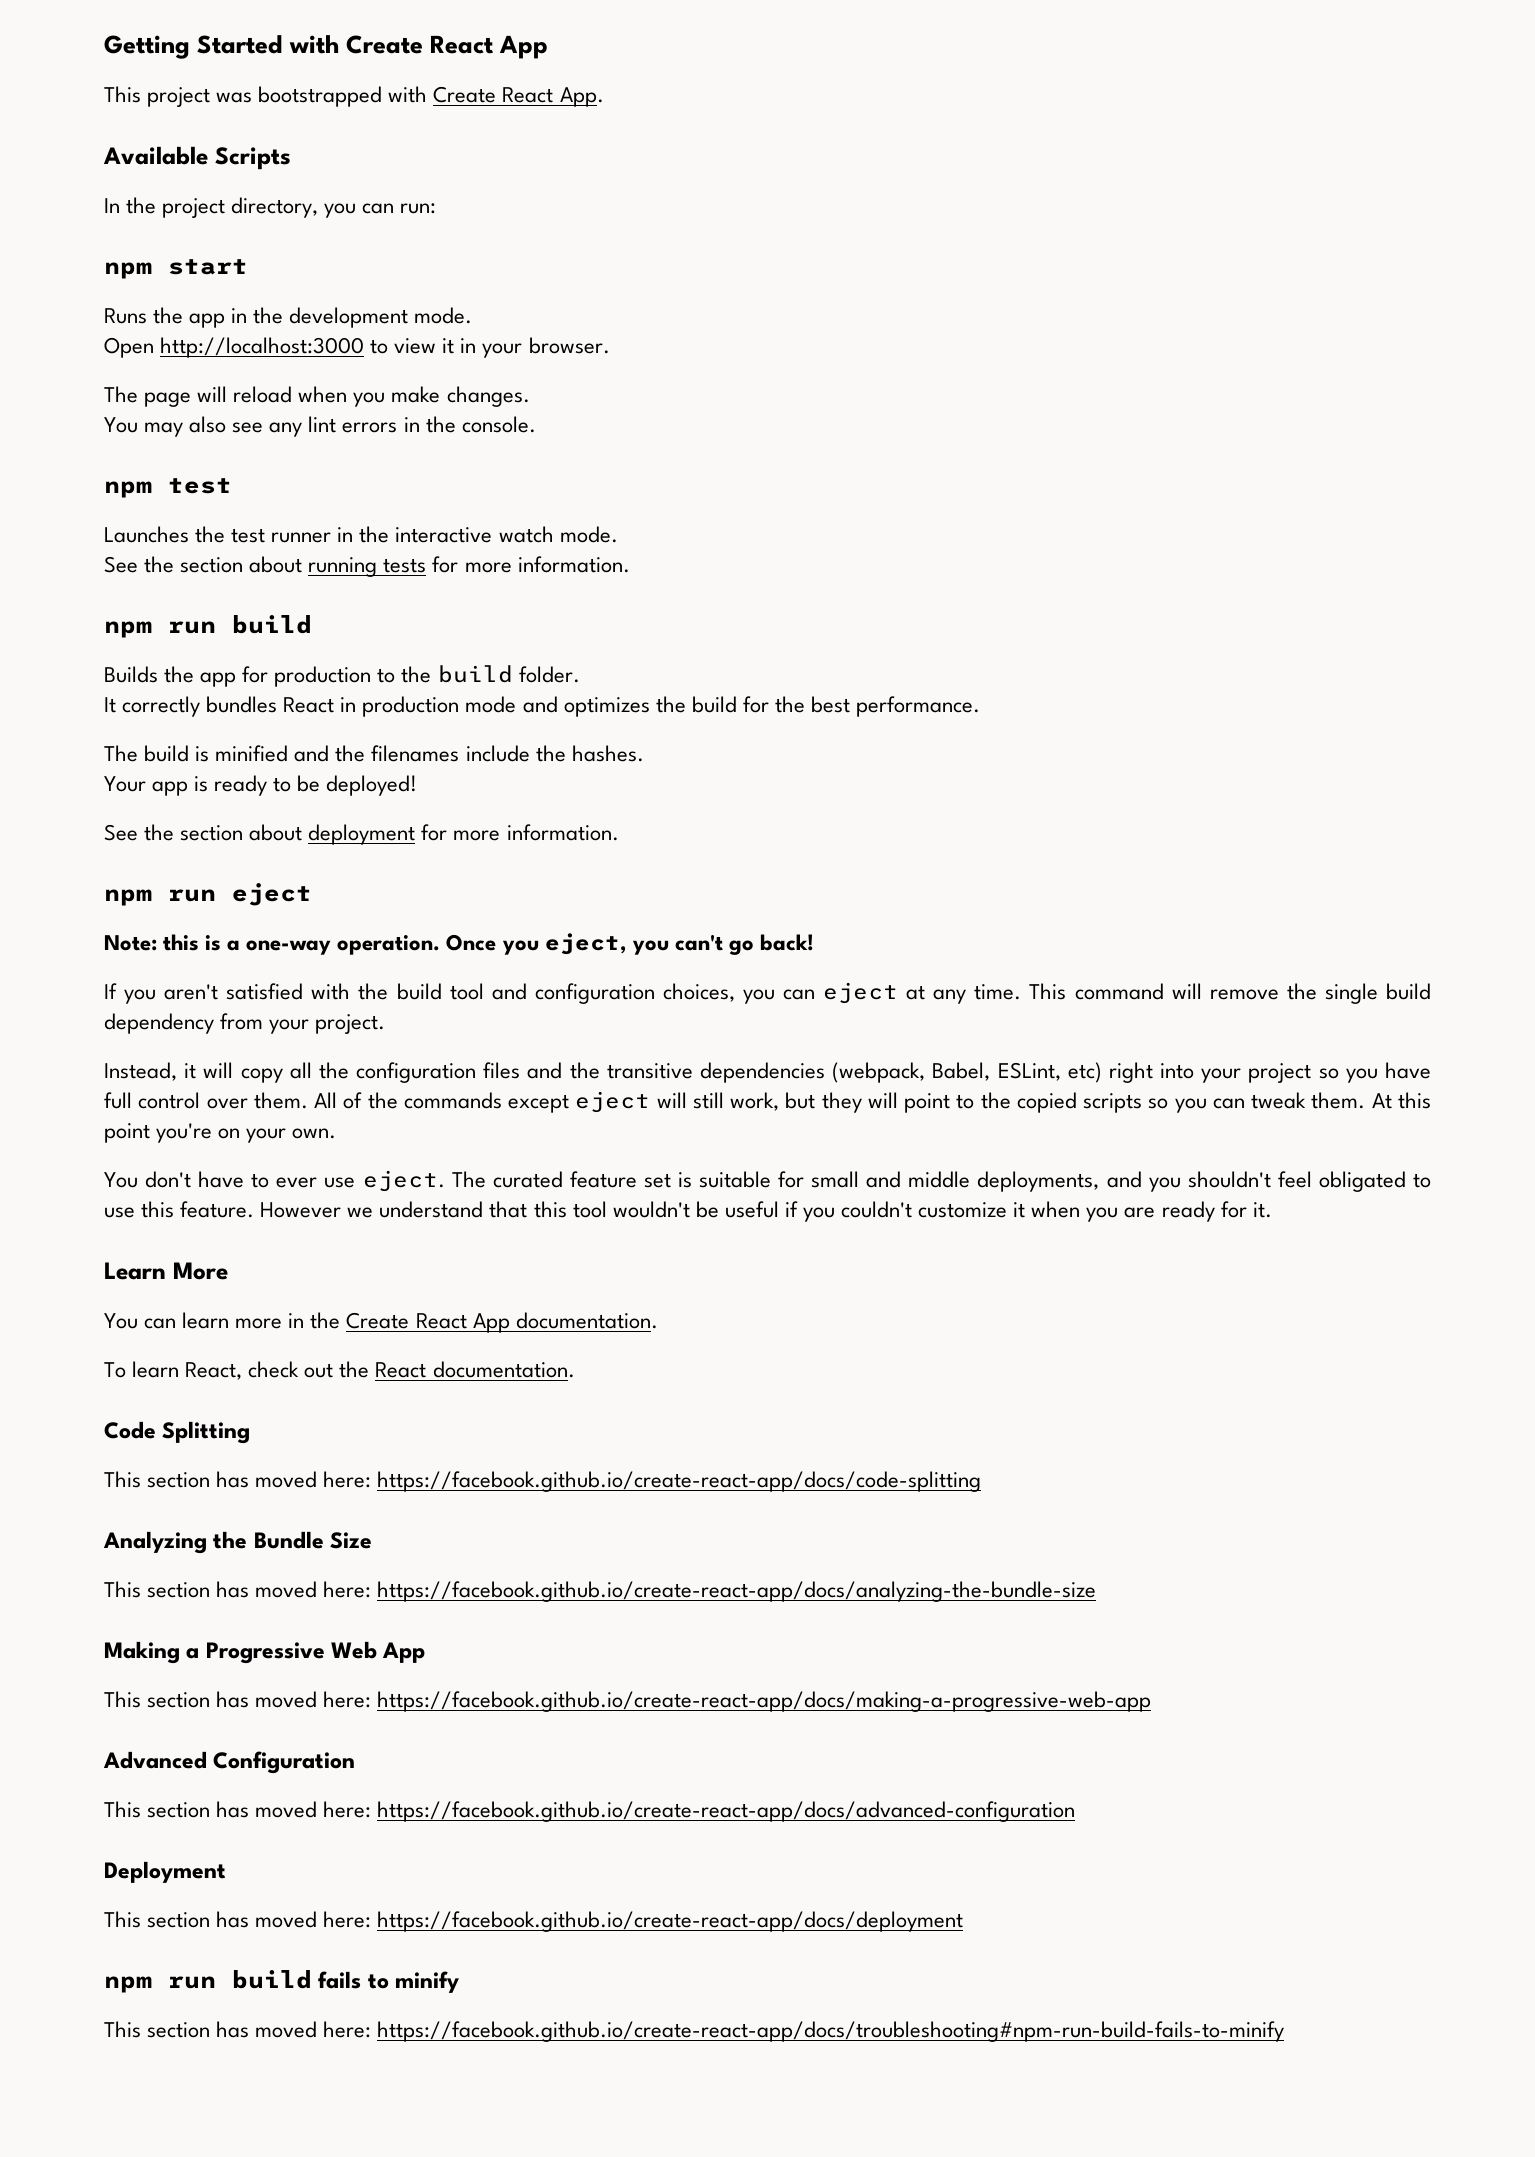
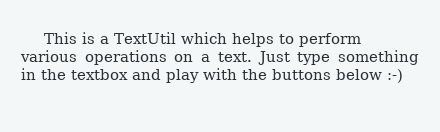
- Getting Started with Create React App
- This project was bootstrapped with Create React App.
- Available Scripts
- In the project directory, you can run:
- npm start
- Runs the app in the development mode.
- Open http://localhost:3000 to view it in your browser.
- The page will reload when you make changes.
- You may also see any lint errors in the console.
- npm test
- Launches the test runner in the interactive watch mode.
- See the section about running tests for more information.
- npm run build
- Builds the app for production to the build folder.
- It correctly bundles React in production mode and optimizes the build for the best performance.
- The build is minified and the filenames include the hashes.
- Your app is ready to be deployed!
- See the section about deployment for more information.
- npm run eject
- Note: this is a one-way operation. Once you eject, you can't go back!
- If you aren't satisfied with the build tool and configuration choices, you can eject at any time. This command will remove the single build dependency from your project.
- Instead, it will copy all the configuration files and the transitive dependencies (webpack, Babel, ESLint, etc) right into your project so you have full control over them. All of the commands except eject will still work, but they will point to the copied scripts so you can tweak them. At this point you're on your own.
- You don't have to ever use eject. The curated feature set is suitable for small and middle deployments, and you shouldn't feel obligated to use this feature. However we understand that this tool wouldn't be useful if you couldn't customize it when you are ready for it.
- Learn More
- You can learn more in the Create React App documentation.
- To learn React, check out the React documentation.
- Code Splitting
- This section has moved here: https://facebook.github.io/create-react-app/docs/code-splitting
- Analyzing the Bundle Size
- This section has moved here: https://facebook.github.io/create-react-app/docs/analyzing-the-bundle-size
- Making a Progressive Web App
- This section has moved here: https://facebook.github.io/create-react-app/docs/making-a-progressive-web-app
- Advanced Configuration
- This section has moved here: https://facebook.github.io/create-react-app/docs/advanced-configuration
- Deployment
- This section has moved here: https://facebook.github.io/create-react-app/docs/deployment
- npm run build fails to minify
- This section has moved here: https://facebook.github.io/create-react-app/docs/troubleshooting#npm-run-build-fails-to-minify
+ This is a TextUtil which helps to perform various operations on a text. Just type something in the textbox and play with the buttons below :-)

